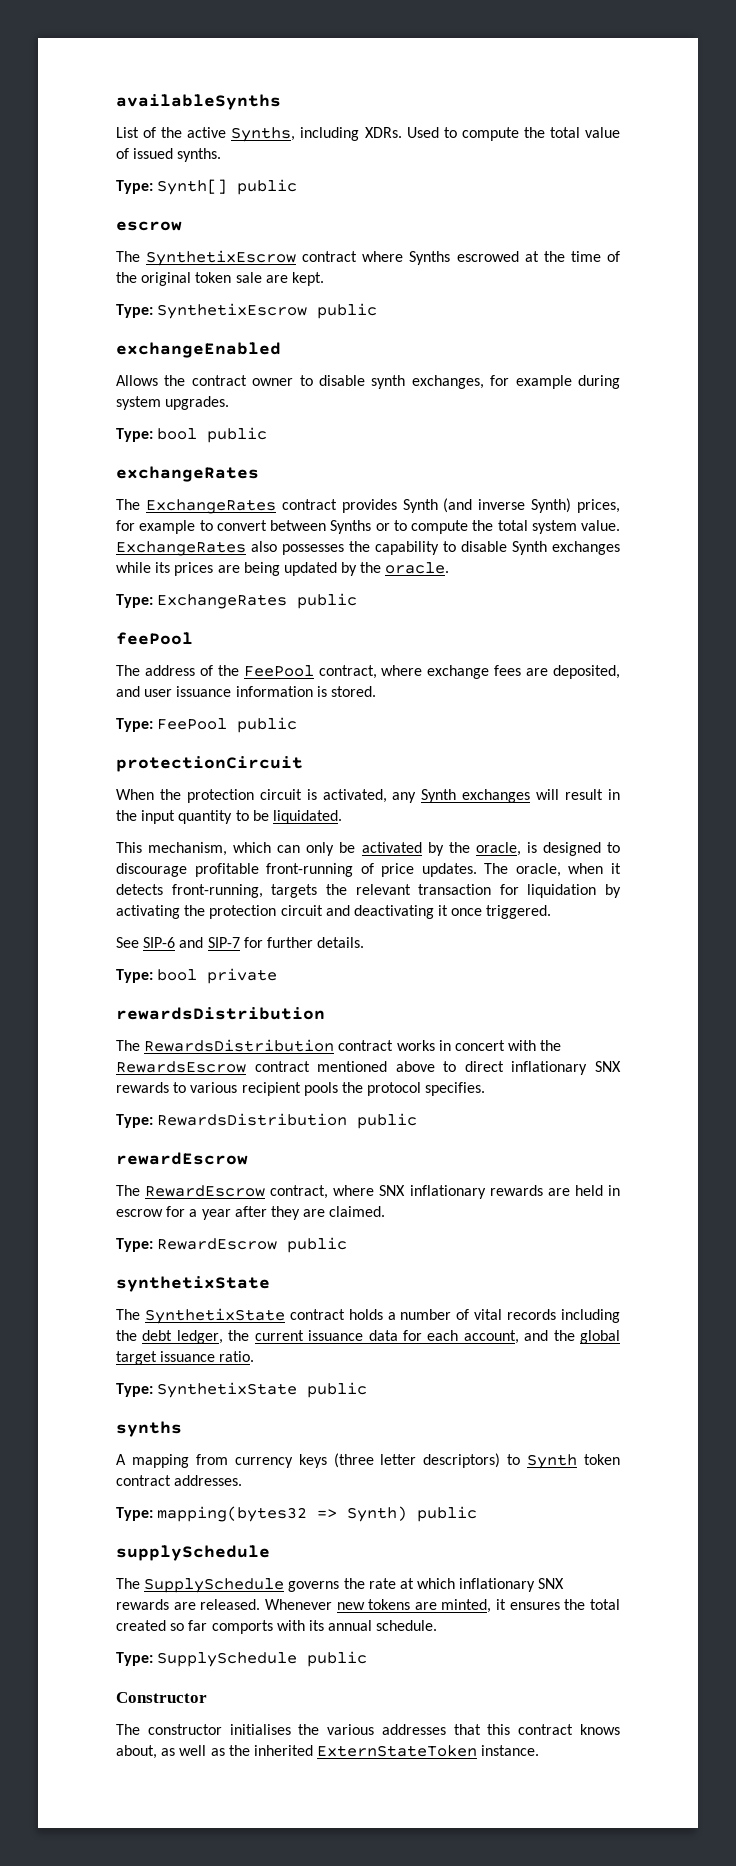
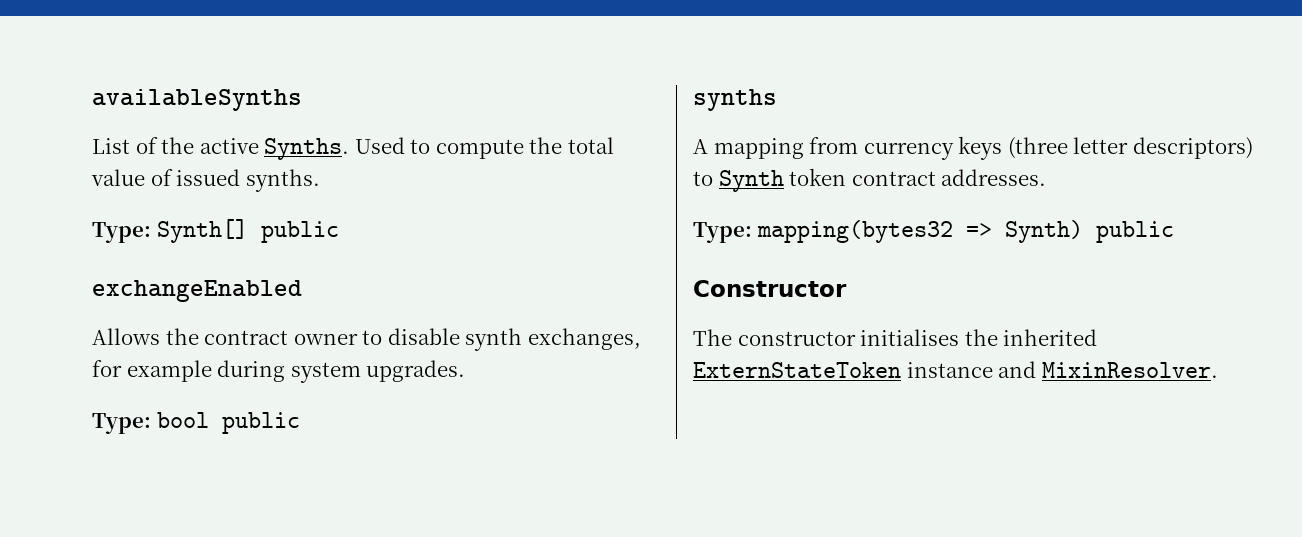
- List of the active Synths, including XDRs.
+ List of the active Synths.
  Type: Synth[] public
- escrow
- The SynthetixEscrow contract where Synths escrowed at the time of the original token sale are kept.
- Type: SynthetixEscrow public
- exchangeRates
- The ExchangeRates contract provides Synth (and inverse Synth) prices, for example to convert between Synths or to compute the total system value. ExchangeRates also possesses the capability to disable Synth exchanges while its prices are being updated by the oracle.
- Type: ExchangeRates public
- feePool
- The address of the FeePool contract, where exchange fees are deposited, and user issuance information is stored.
- Type: FeePool public
- protectionCircuit
- When the protection circuit is activated, any Synth exchanges will result in the input quantity to be liquidated.
- This mechanism, which can only be activated by the oracle, is designed to discourage profitable front-running of price updates. The oracle, when it detects front-running, targets the relevant transaction for liquidation by activating the protection circuit and deactivating it once triggered.
- See SIP-6 and SIP-7 for further details.
- Type: bool private
- rewardsDistribution
- The RewardsDistribution contract works in concert with the RewardsEscrow contract mentioned above to direct inflationary SNX rewards to various recipient pools the protocol specifies.
- Type: RewardsDistribution public
- rewardEscrow
- The RewardEscrow contract, where SNX inflationary rewards are held in escrow for a year after they are claimed.
- Type: RewardEscrow public
- synthetixState
- The SynthetixState contract holds a number of vital records including the debt ledger, the current issuance data for each account, and the global target issuance ratio.
- Type: SynthetixState public
- supplySchedule
- The SupplySchedule governs the rate at which inflationary SNX rewards are released. Whenever new tokens are minted, it ensures the total created so far comports with its annual schedule.
- Type: SupplySchedule public
- The constructor initialises the various addresses that this contract knows about, as well as the inherited ExternStateToken instance.
+ The constructor initialises the inherited ExternStateToken instance and MixinResolver.

